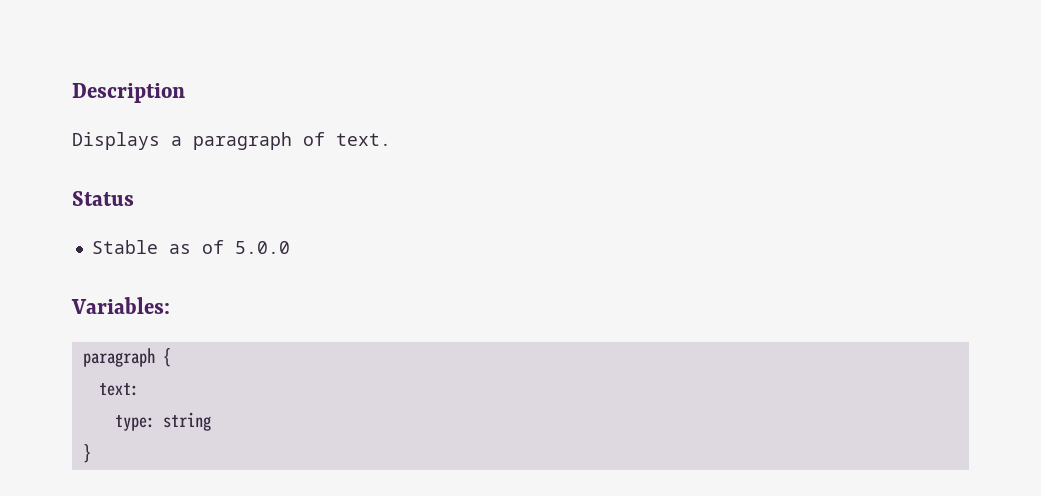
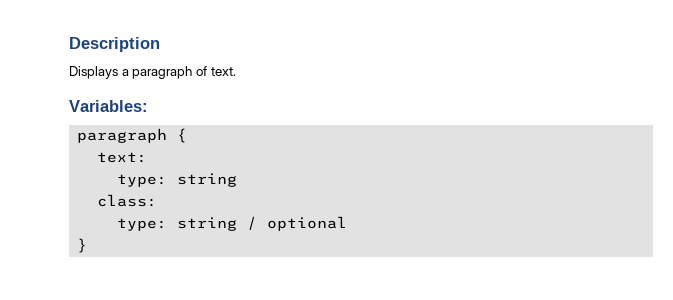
- Status
- Stable as of 5.0.0
+ class:
+ type: string / optional

